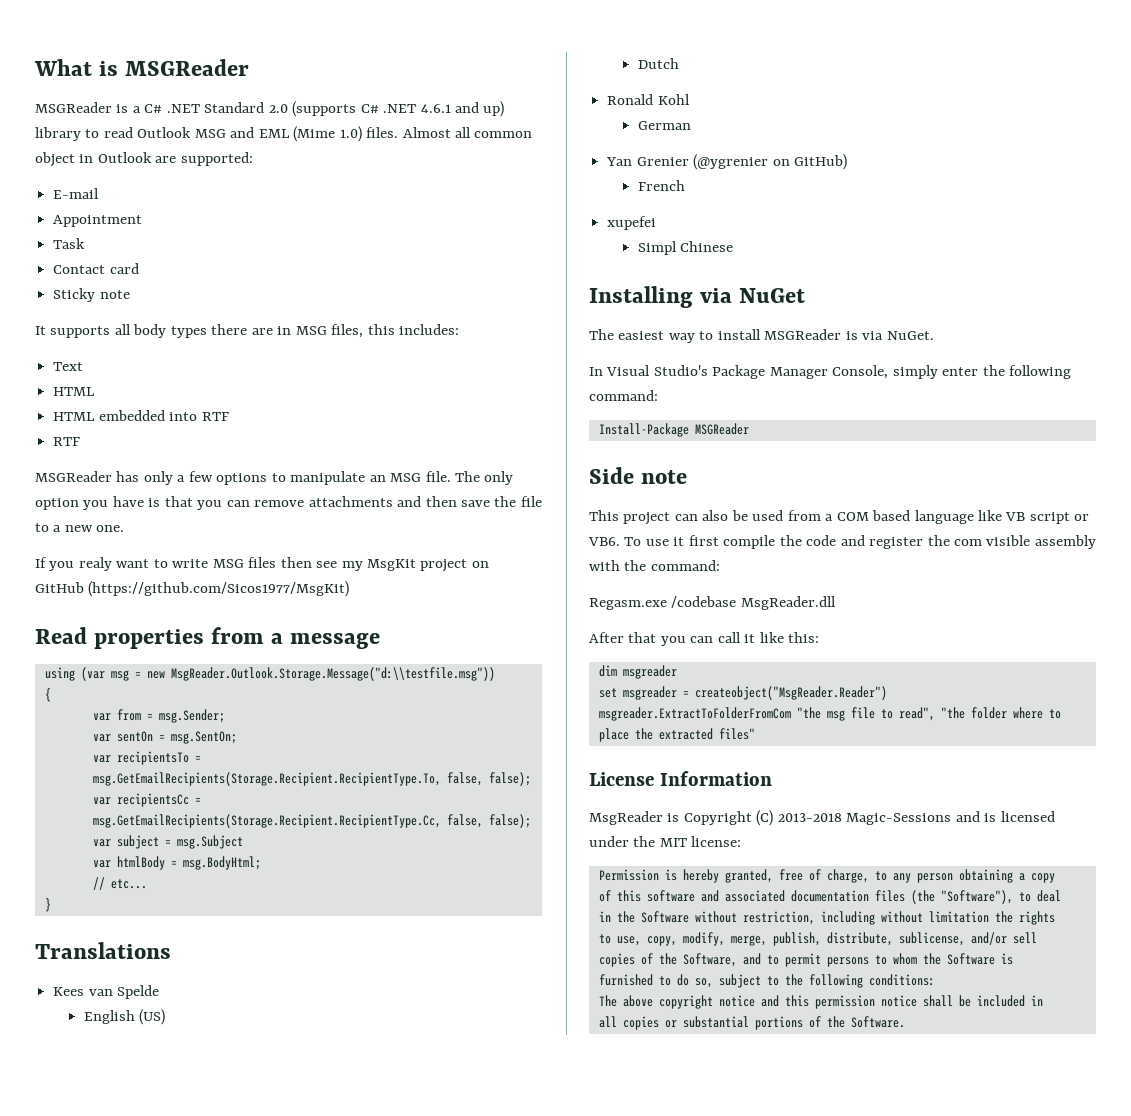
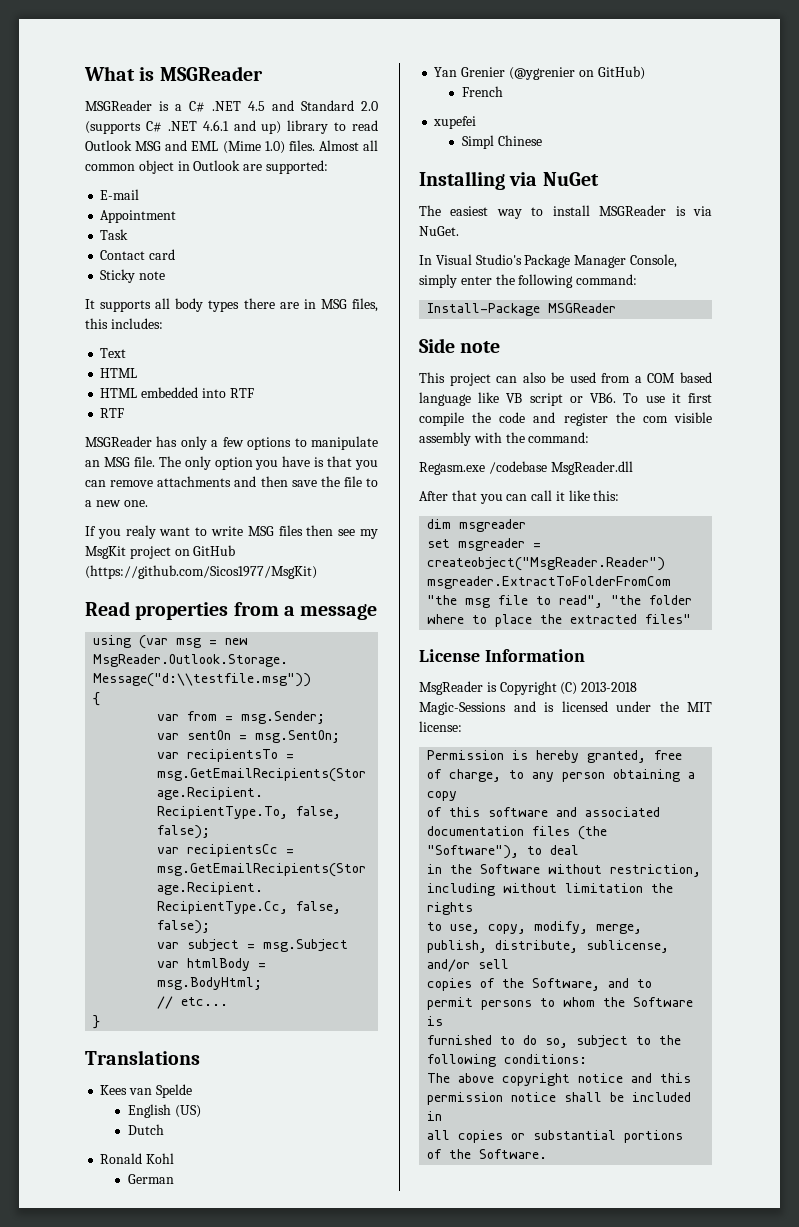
- MSGReader is a C# .NET Standard 2.0 (supports C# .NET 4.6.1 and up) library to read Outlook MSG and EML (Mime 1.0) files.
+ MSGReader is a C# .NET 4.5 and Standard 2.0 (supports C# .NET 4.6.1 and up) library to read Outlook MSG and EML (Mime 1.0) files.

